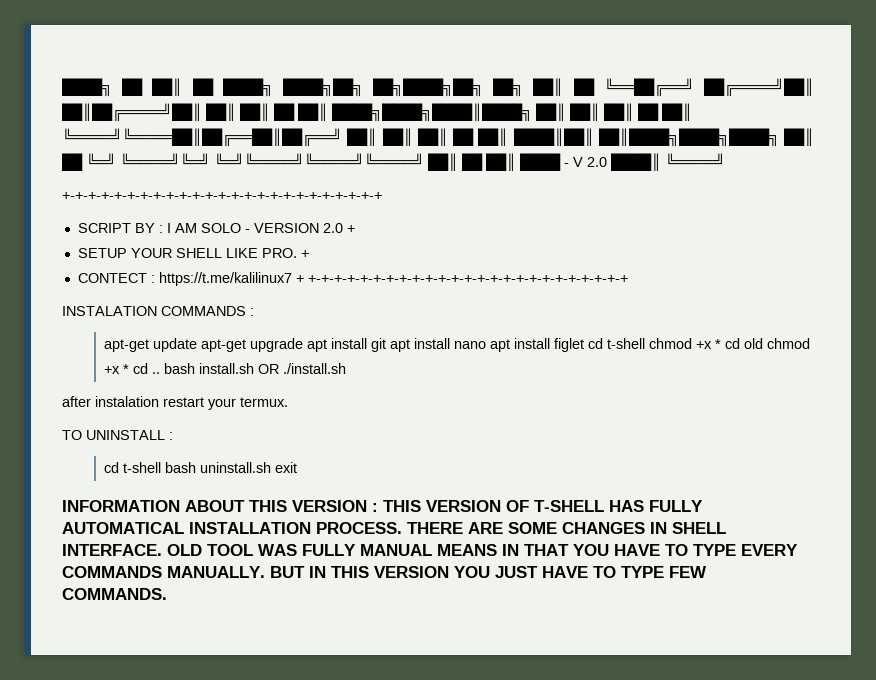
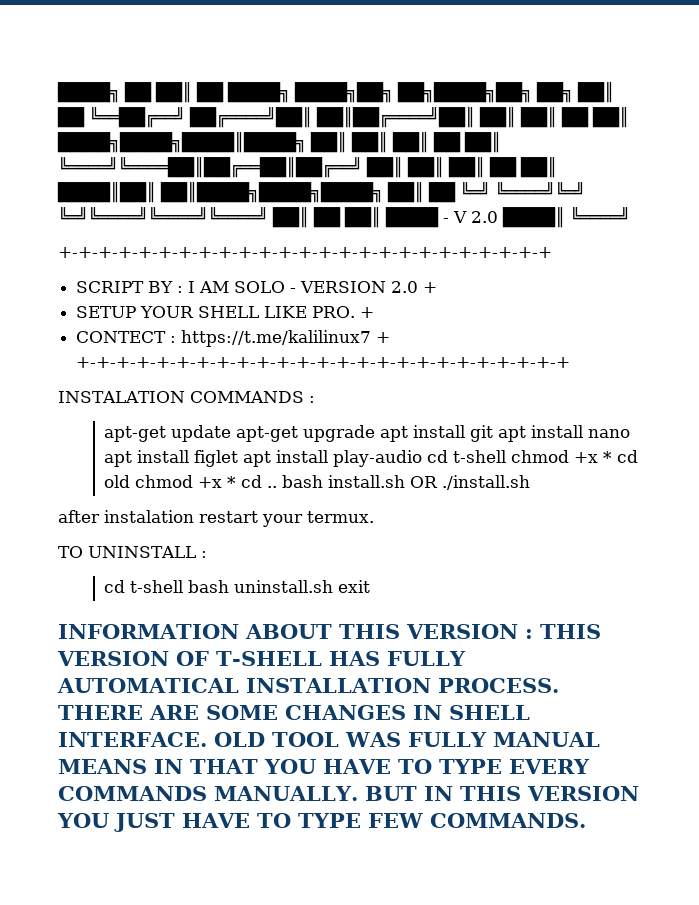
- apt-get update apt-get upgrade apt install git apt install nano apt install figlet cd t-shell chmod +x * cd old chmod +x * cd .. bash install.sh OR ./install.sh
+ apt-get update apt-get upgrade apt install git apt install nano apt install figlet apt install play-audio cd t-shell chmod +x * cd old chmod +x * cd .. bash install.sh OR ./install.sh

